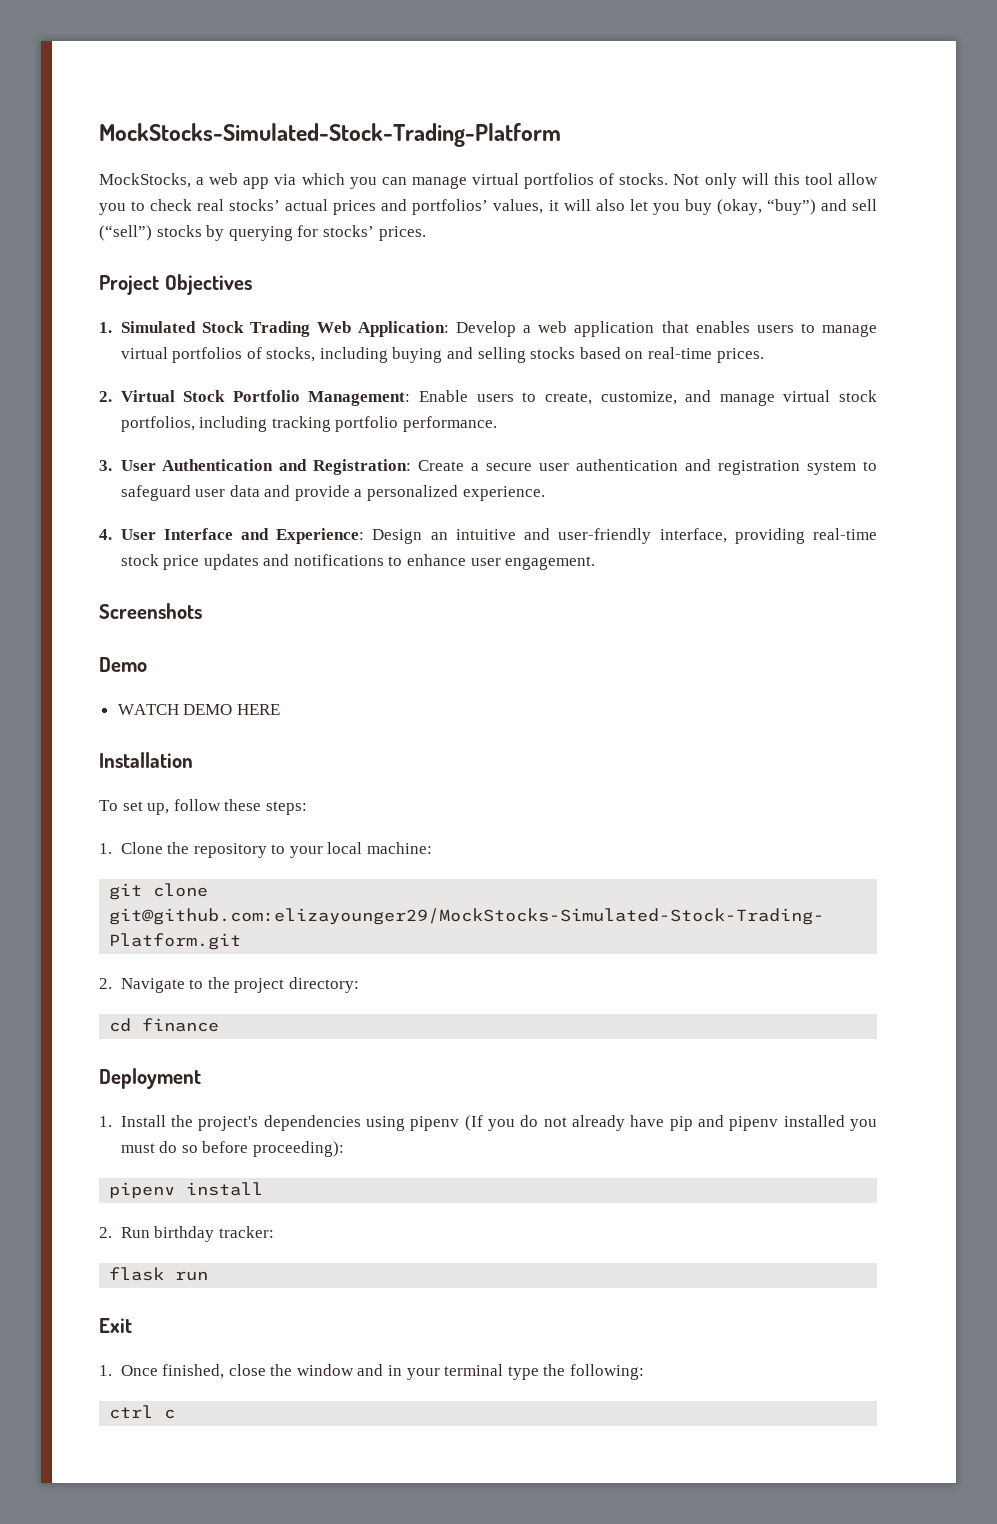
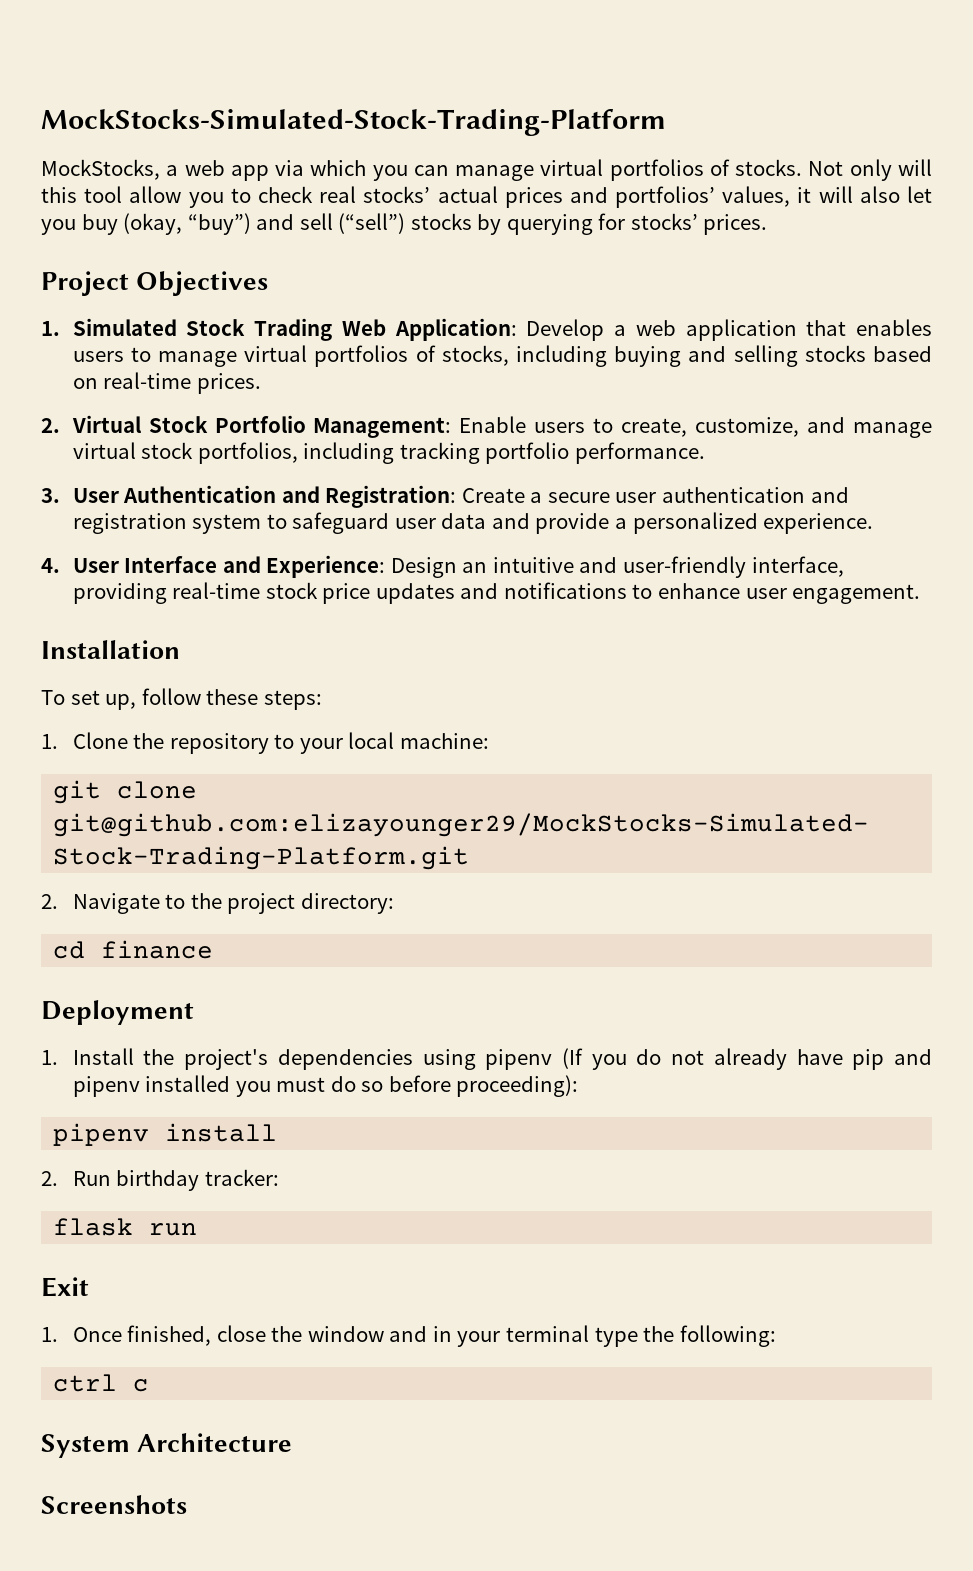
- Screenshots
- Demo
- WATCH DEMO HERE
+ System Architecture
+ Screenshots

